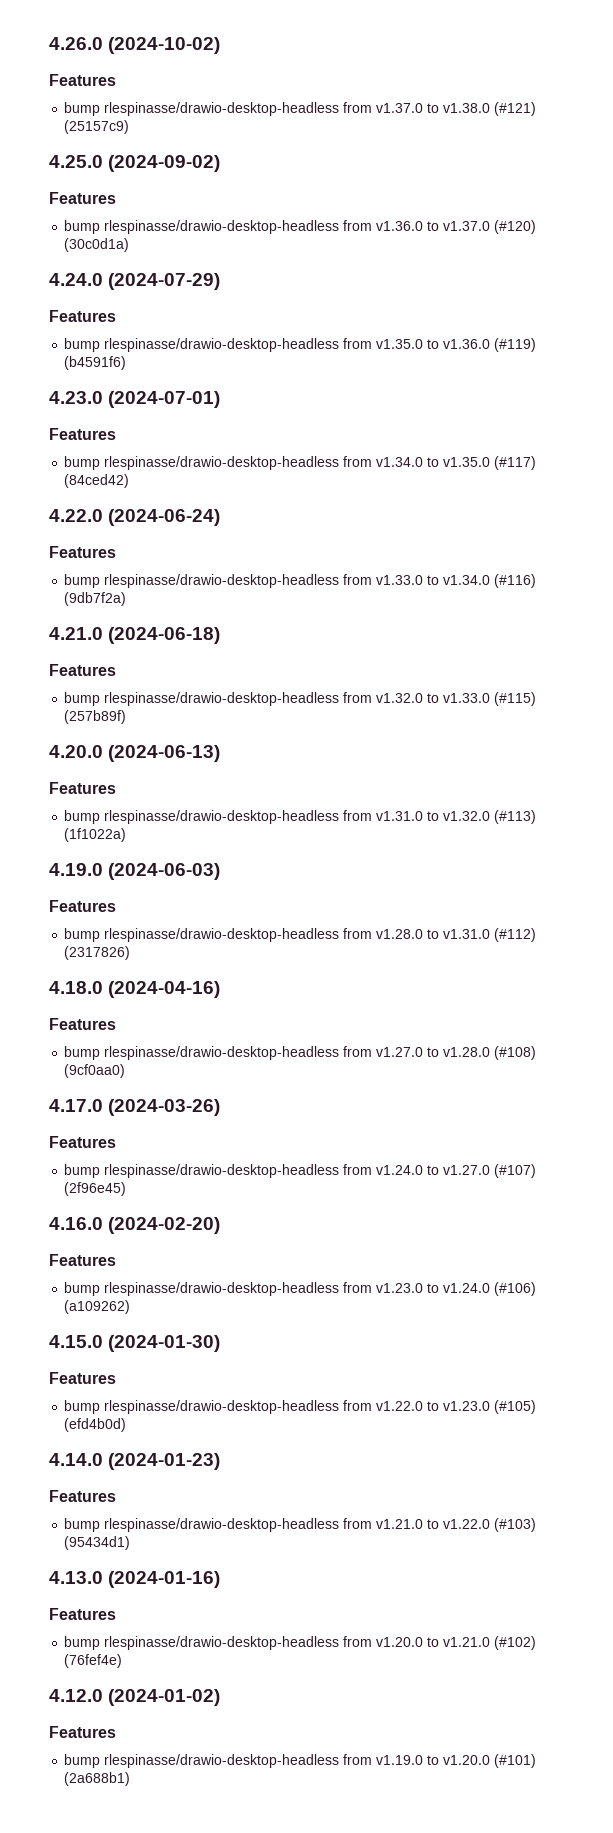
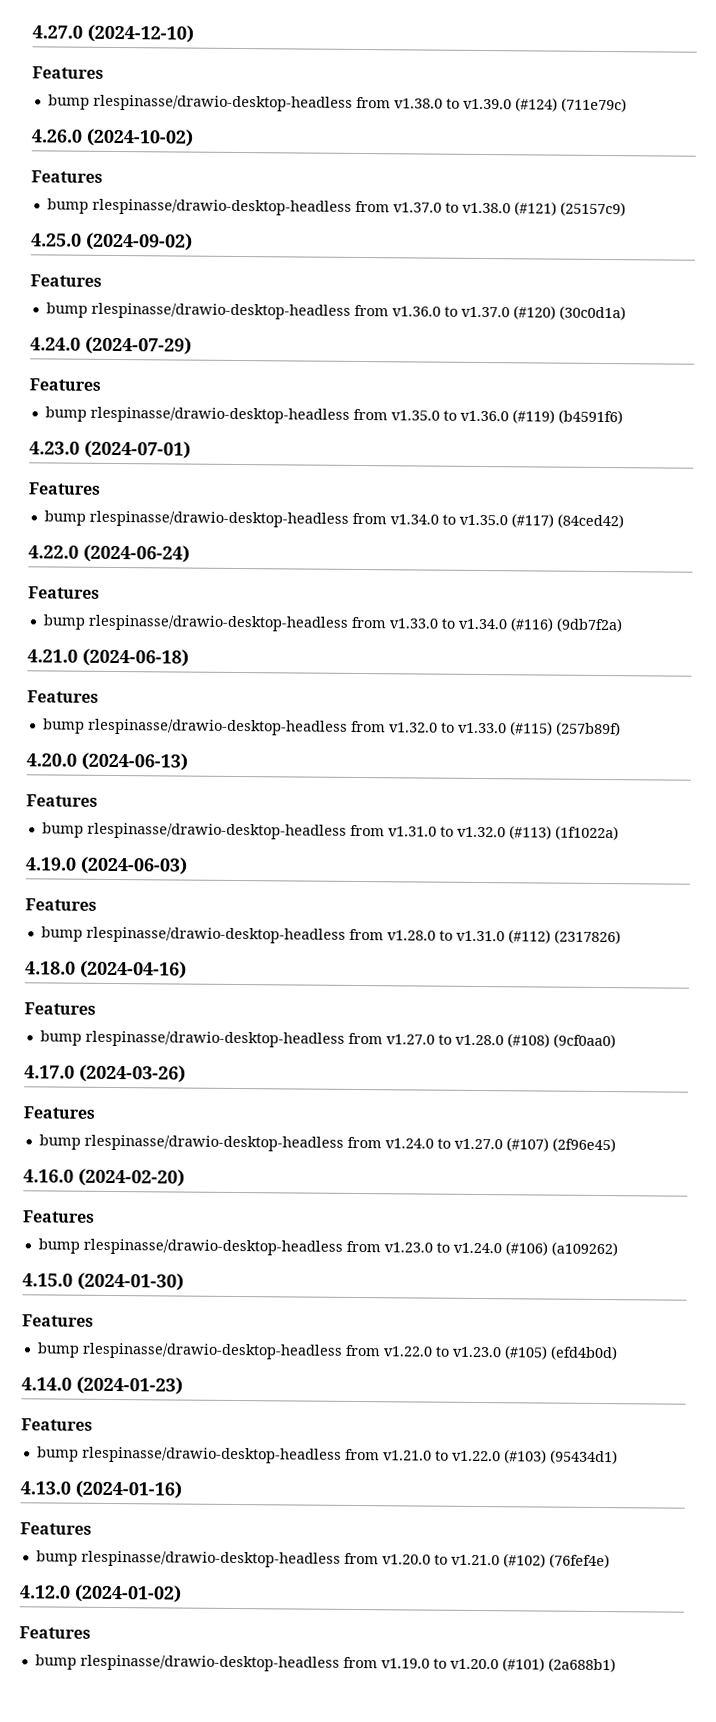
+ 4.27.0 (2024-12-10)
+ Features
+ bump rlespinasse/drawio-desktop-headless from v1.38.0 to v1.39.0 (#124) (711e79c)

